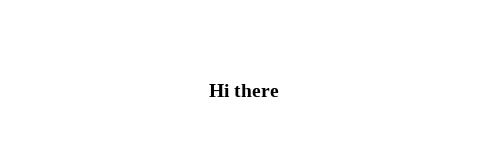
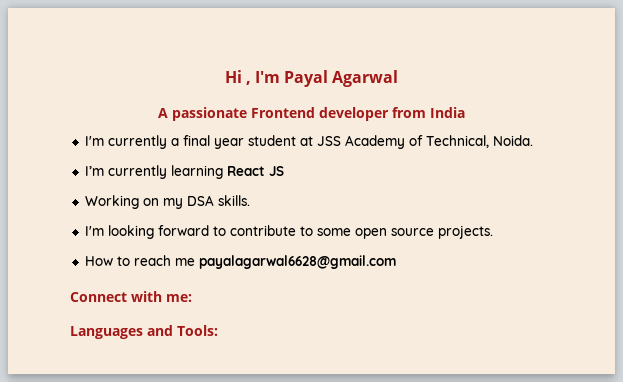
- Hi there
+ Hi , I'm Payal Agarwal
+ A passionate Frontend developer from India
+ I'm currently a final year student at JSS Academy of Technical, Noida.
+ I’m currently learning React JS
+ Working on my DSA skills.
+ I'm looking forward to contribute to some open source projects.
+ How to reach me payalagarwal6628@gmail.com
+ Connect with me:
+ Languages and Tools:

